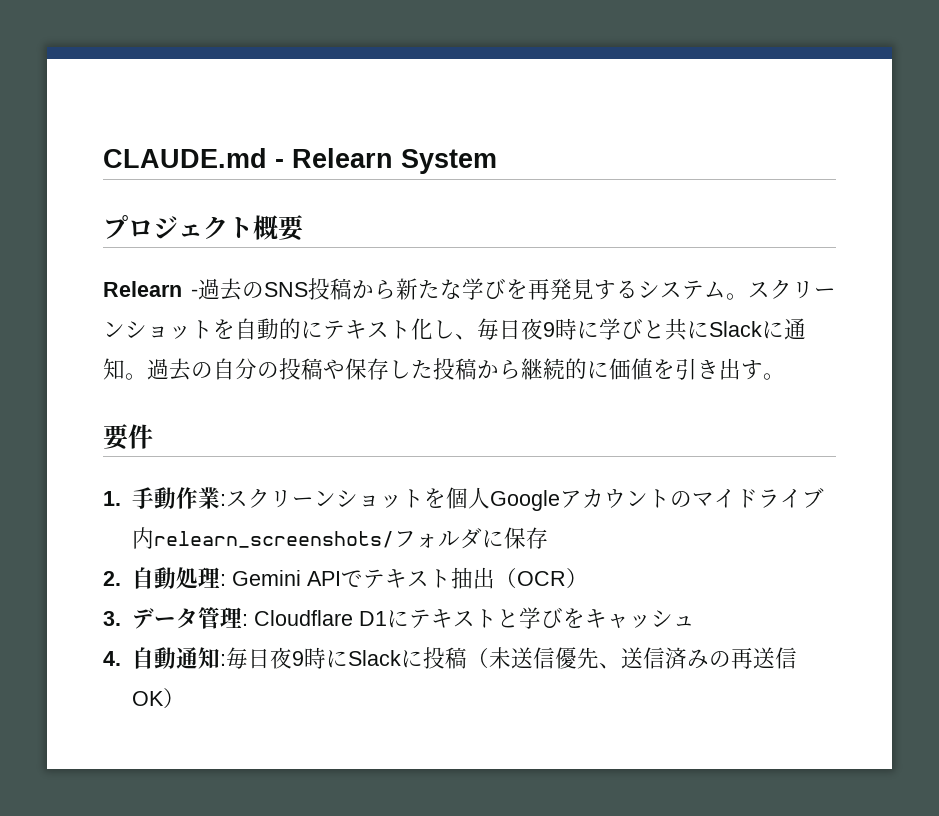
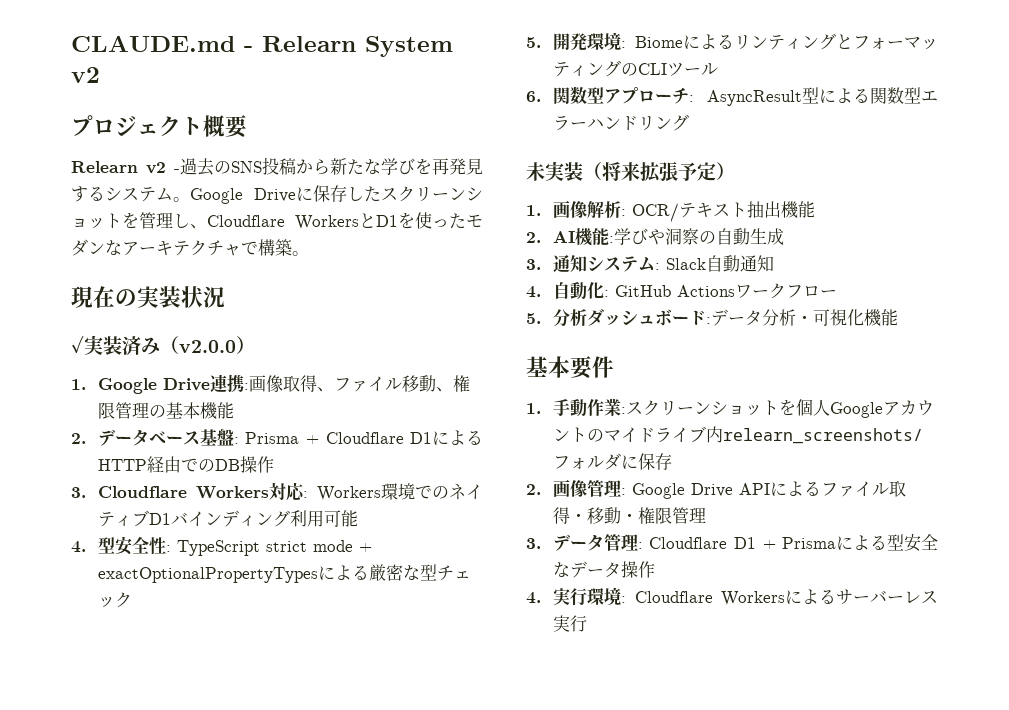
- CLAUDE.md - Relearn System
+ CLAUDE.md - Relearn System v2
- Relearn -過去のSNS投稿から新たな学びを再発見するシステム。
+ Relearn v2 -過去のSNS投稿から新たな学びを再発見するシステム。
- スクリーンショットを自動的にテキスト化し、毎日夜9時に学びと共にSlackに通知。過去の自分の投稿や保存した投稿から継続的に価値を引き出す。
- 要件
+ Google Driveに保存したスクリーンショットを管理し、Cloudflare WorkersとD1を使ったモダンなアーキテクチャで構築。
+ 現在の実装状況
+ ✓実装済み（v2.0.0）
+ 1. Google Drive連携:画像取得、ファイル移動、権限管理の基本機能
+ 2.データベース基盤: Prisma + Cloudflare D1によるHTTP経由でのDB操作
+ 3. Cloudflare Workers対応: Workers環境でのネイティブD1バインディング利用可能
+ 4.型安全性: TypeScript strict mode + exactOptionalPropertyTypesによる厳密な型チェック
+ 5.開発環境: BiomeによるリンティングとフォーマッティングのCLIツール
+ 6.関数型アプローチ: AsyncResult型による関数型エラーハンドリング
+ 未実装（将来拡張予定）
+ 1.画像解析: OCR/テキスト抽出機能
+ 2. AI機能:学びや洞察の自動生成
+ 3.通知システム: Slack自動通知
+ 4.自動化: GitHub Actionsワークフロー
+ 5.分析ダッシュボード:データ分析・可視化機能
+ 基本要件
- 2.自動処理: Gemini APIでテキスト抽出（OCR）
+ 2.画像管理: Google Drive APIによるファイル取得・移動・権限管理
- 3.データ管理: Cloudflare D1にテキストと学びをキャッシュ
- 4.自動通知:毎日夜9時にSlackに投稿（未送信優先、送信済みの再送信OK）
+ 3.データ管理: Cloudflare D1 + Prismaによる型安全なデータ操作
+ 4.実行環境: Cloudflare Workersによるサーバーレス実行

